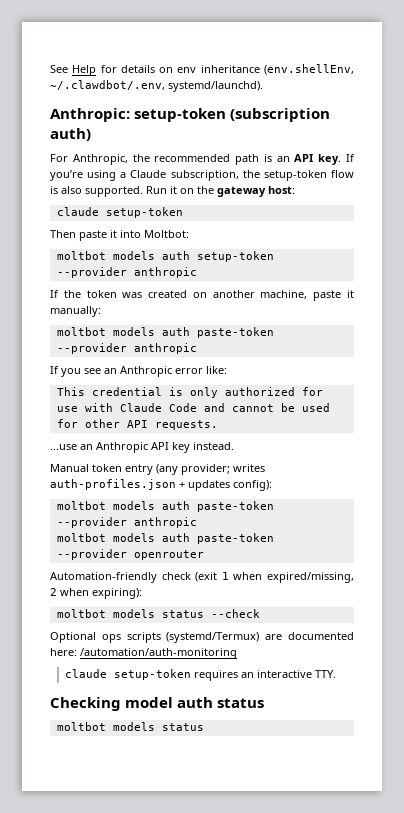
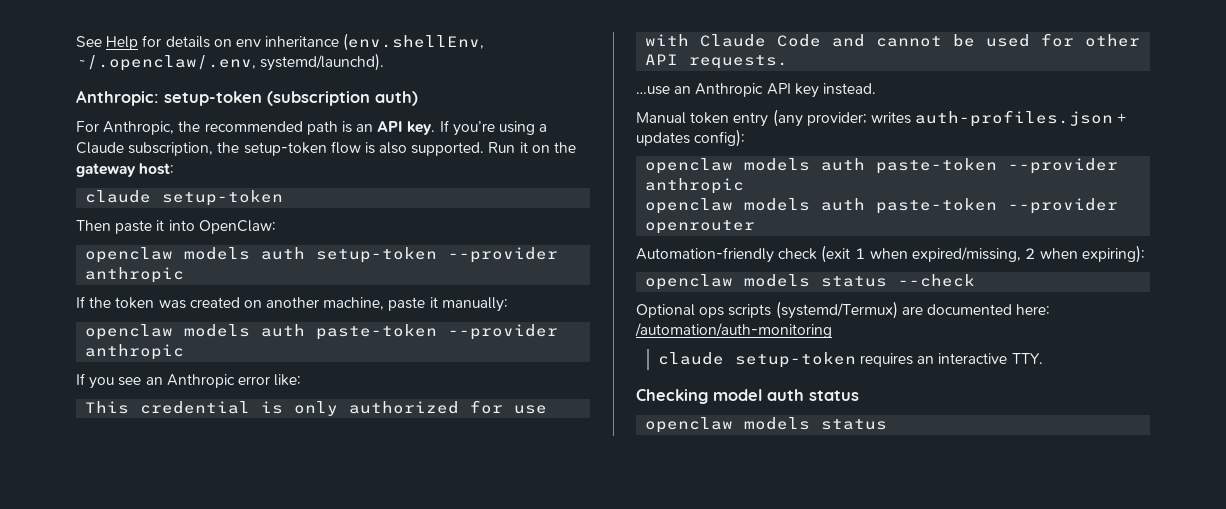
- See Help for details on env inheritance (env.shellEnv, ~/.clawdbot/.env, systemd/launchd).
+ See Help for details on env inheritance (env.shellEnv, ~/.openclaw/.env, systemd/launchd).
- Then paste it into Moltbot:
- moltbot models auth setup-token --provider anthropic
+ Then paste it into OpenClaw:
+ openclaw models auth setup-token --provider anthropic
  If the token was created on another machine, paste it manually:
- moltbot models auth paste-token --provider anthropic
+ openclaw models auth paste-token --provider anthropic
  Manual token entry (any provider; writes auth-profiles.json + updates config):
- moltbot models auth paste-token --provider anthropic
- moltbot models auth paste-token --provider openrouter
+ openclaw models auth paste-token --provider anthropic
+ openclaw models auth paste-token --provider openrouter
- moltbot models status --check
+ openclaw models status --check
  Checking model auth status
- moltbot models status
+ openclaw models status

